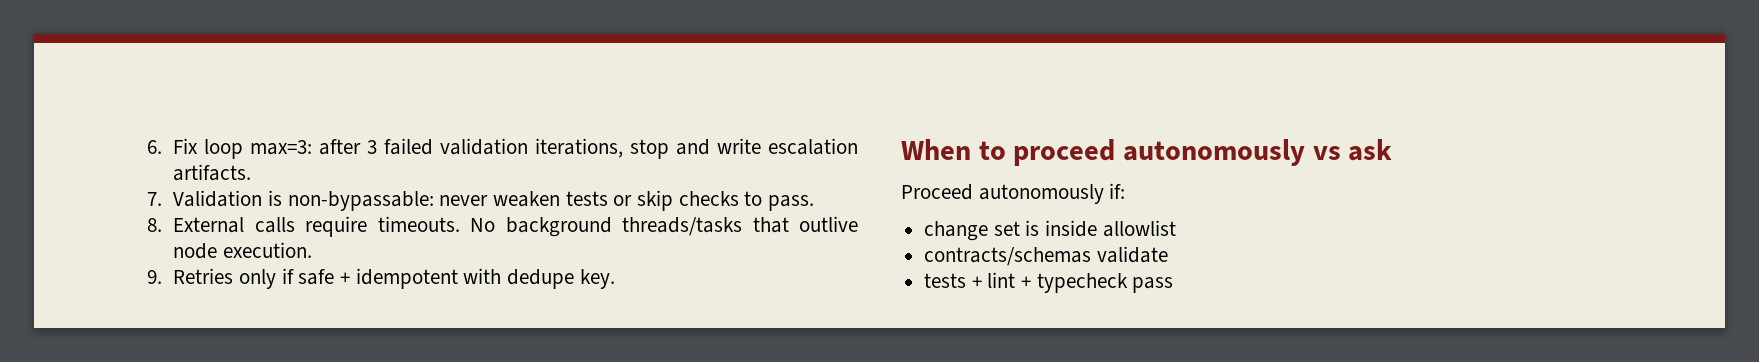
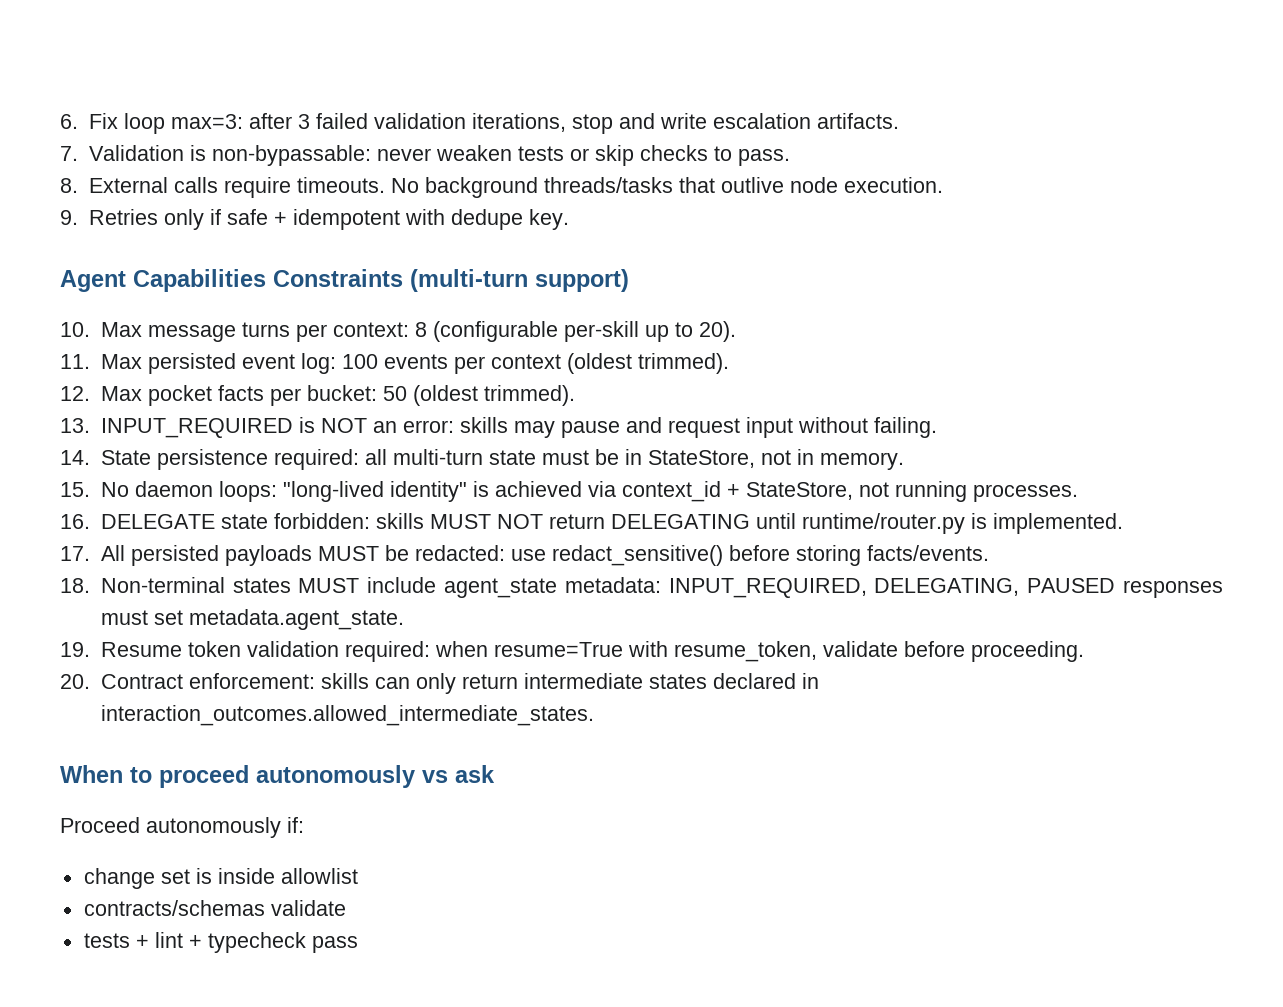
+ Agent Capabilities Constraints (multi-turn support)
+ 10. Max message turns per context: 8 (configurable per-skill up to 20).
+ 11. Max persisted event log: 100 events per context (oldest trimmed).
+ 12. Max pocket facts per bucket: 50 (oldest trimmed).
+ 13. INPUT_REQUIRED is NOT an error: skills may pause and request input without failing.
+ 14. State persistence required: all multi-turn state must be in StateStore, not in memory.
+ 15. No daemon loops: "long-lived identity" is achieved via context_id + StateStore, not running processes.
+ 16. DELEGATE state forbidden: skills MUST NOT return DELEGATING until runtime/router.py is implemented.
+ 17. All persisted payloads MUST be redacted: use redact_sensitive() before storing facts/events.
+ 18. Non-terminal states MUST include agent_state metadata: INPUT_REQUIRED, DELEGATING, PAUSED responses must set metadata.agent_state.
+ 19. Resume token validation required: when resume=True with resume_token, validate before proceeding.
+ 20. Contract enforcement: skills can only return intermediate states declared in interaction_outcomes.allowed_intermediate_states.

